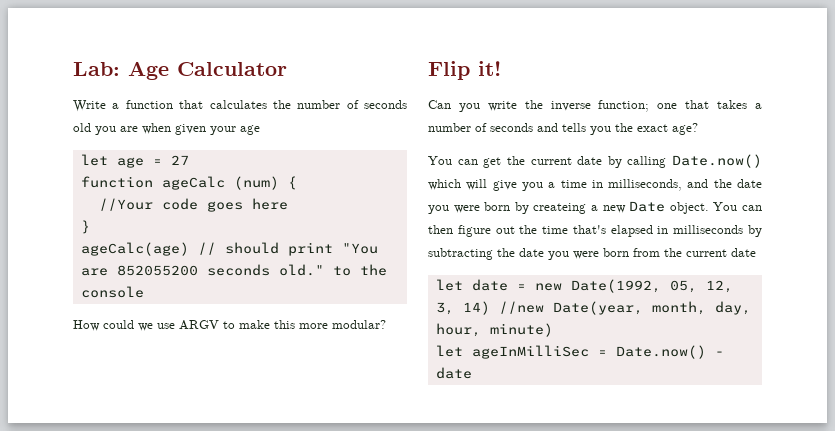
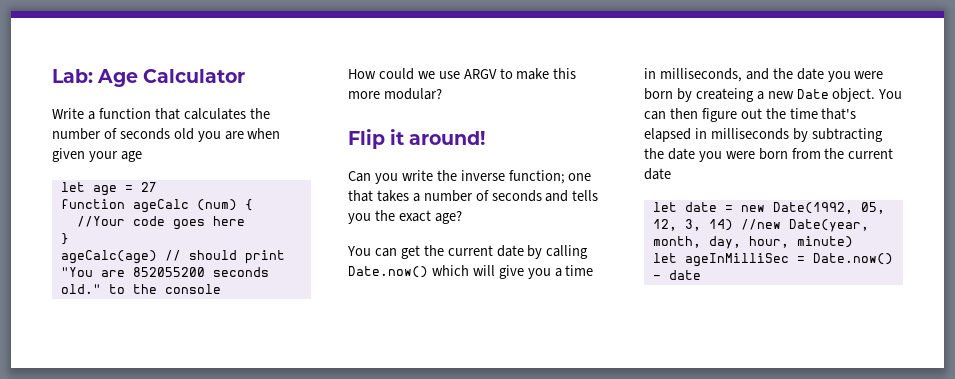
- Flip it!
+ Flip it around!

